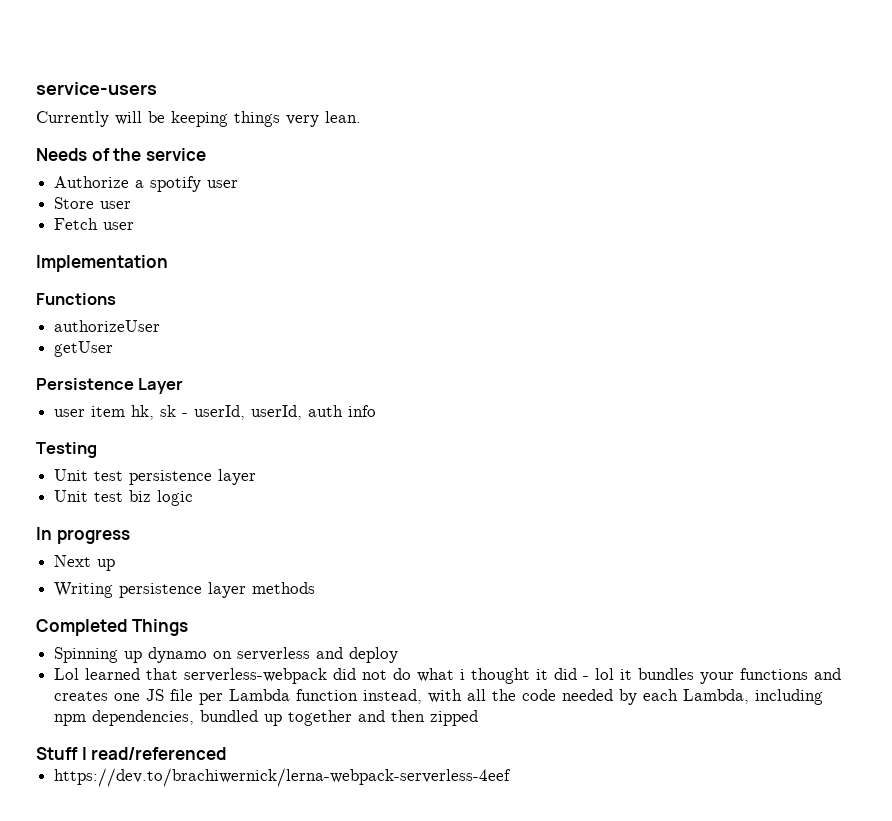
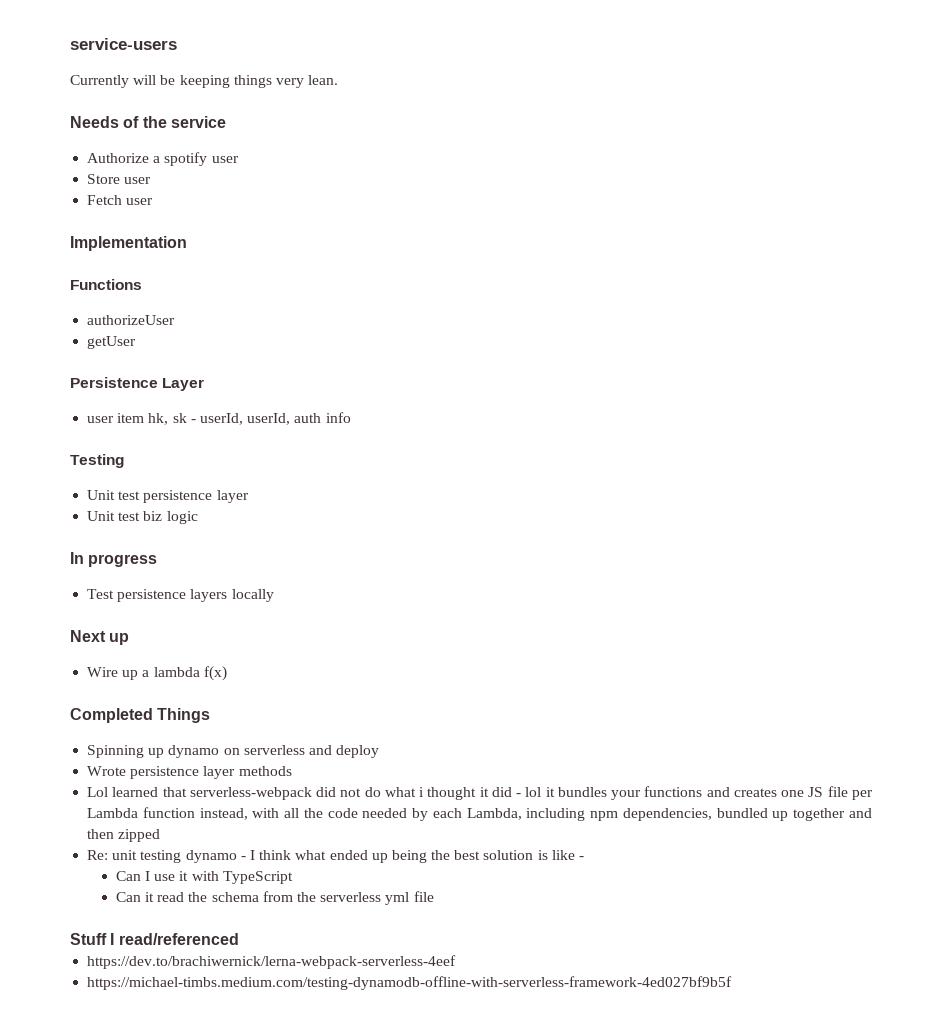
+ Test persistence layers locally
  Next up
- Writing persistence layer methods
+ Wire up a lambda f(x)
+ Wrote persistence layer methods
+ Re: unit testing dynamo - I think what ended up being the best solution is like -
+ Can I use it with TypeScript
+ Can it read the schema from the serverless yml file
+ https://michael-timbs.medium.com/testing-dynamodb-offline-with-serverless-framework-4ed027bf9b5f

